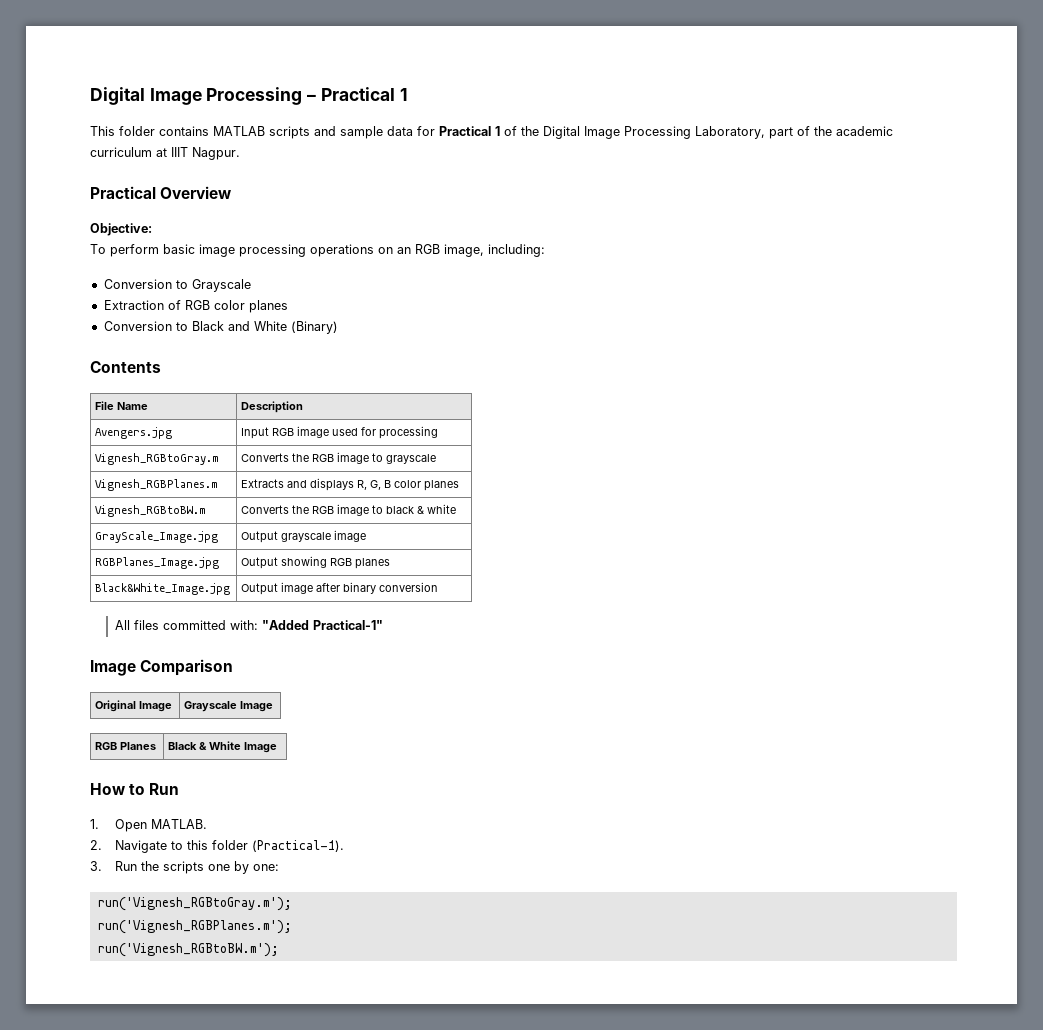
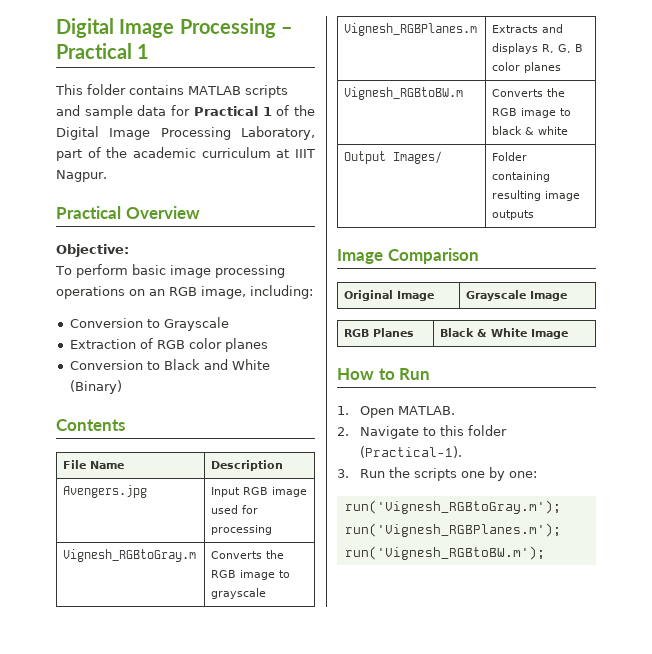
- GrayScale_Image.jpg | Output grayscale image
- RGBPlanes_Image.jpg | Output showing RGB planes
- Black&White_Image.jpg | Output image after binary conversion
- All files committed with: "Added Practical-1"
+ Output Images/ | Folder containing resulting image outputs

